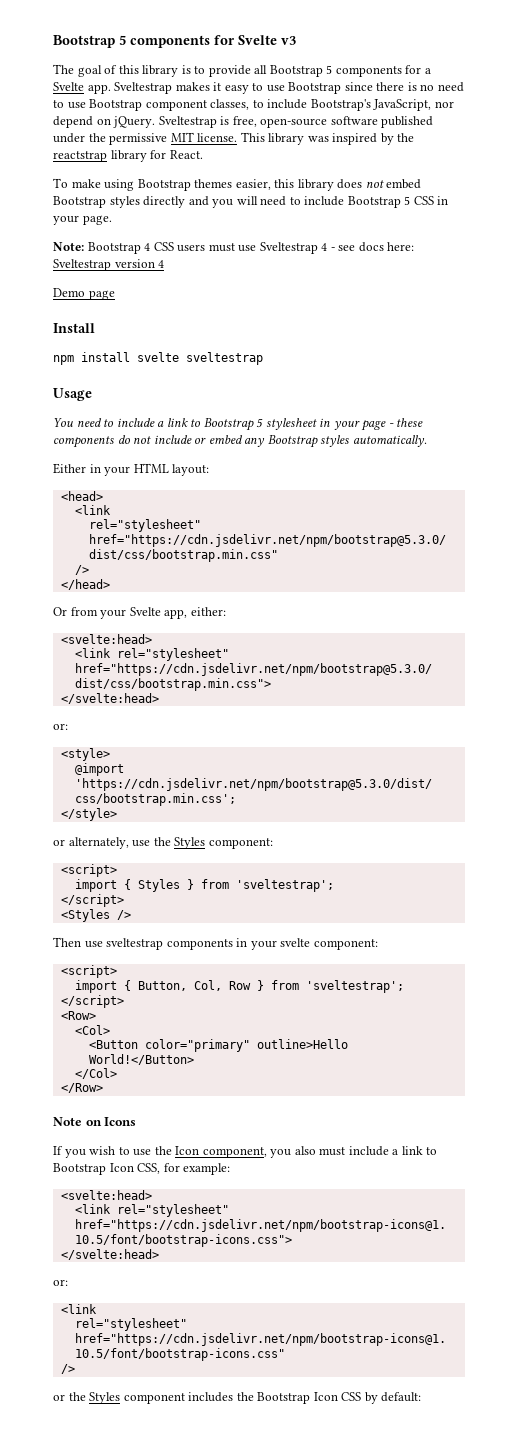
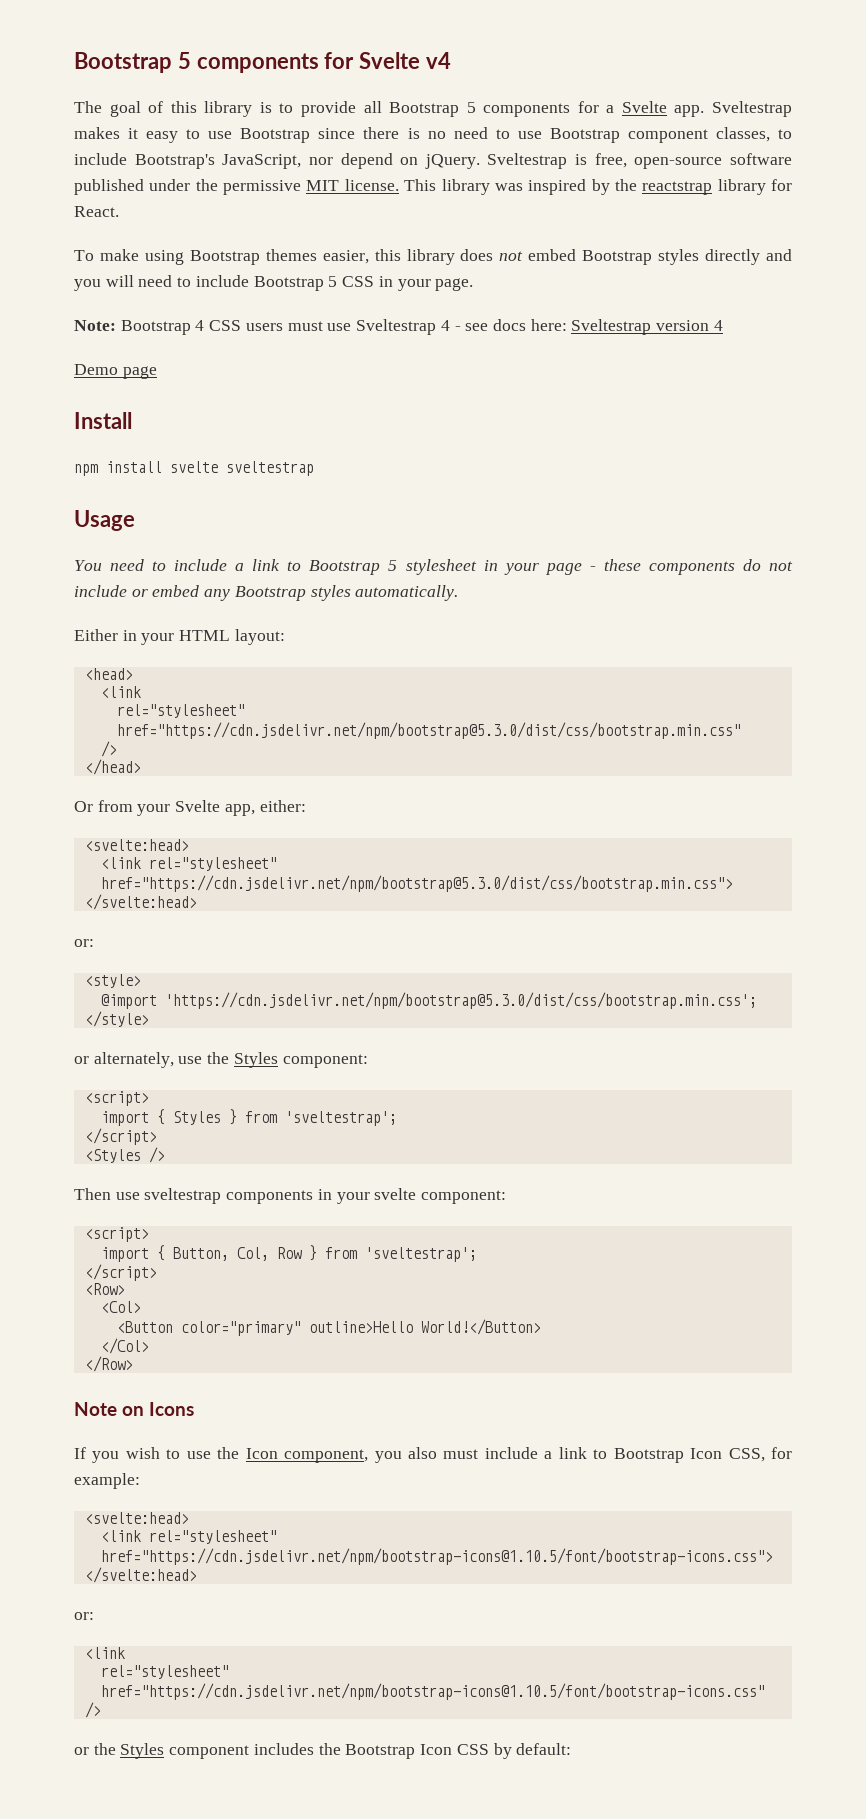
- Bootstrap 5 components for Svelte v3
+ Bootstrap 5 components for Svelte v4

